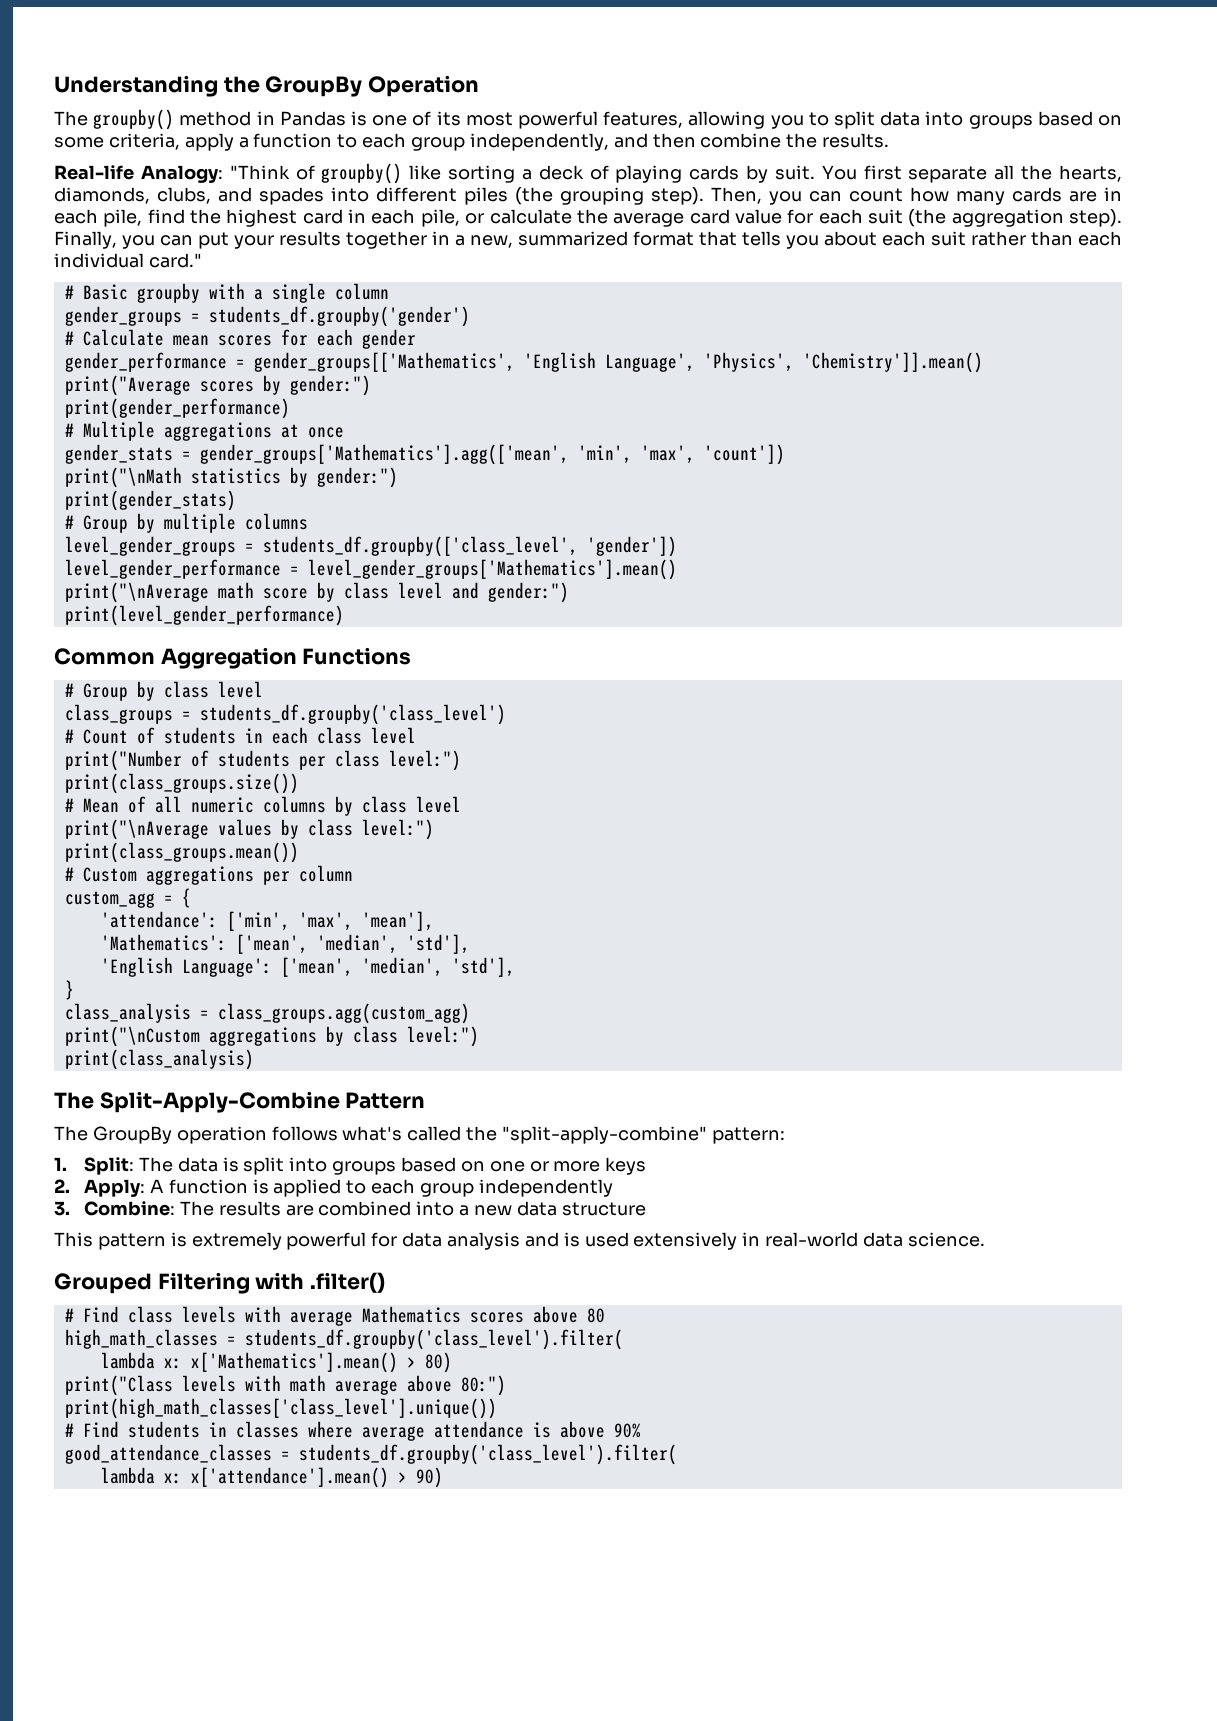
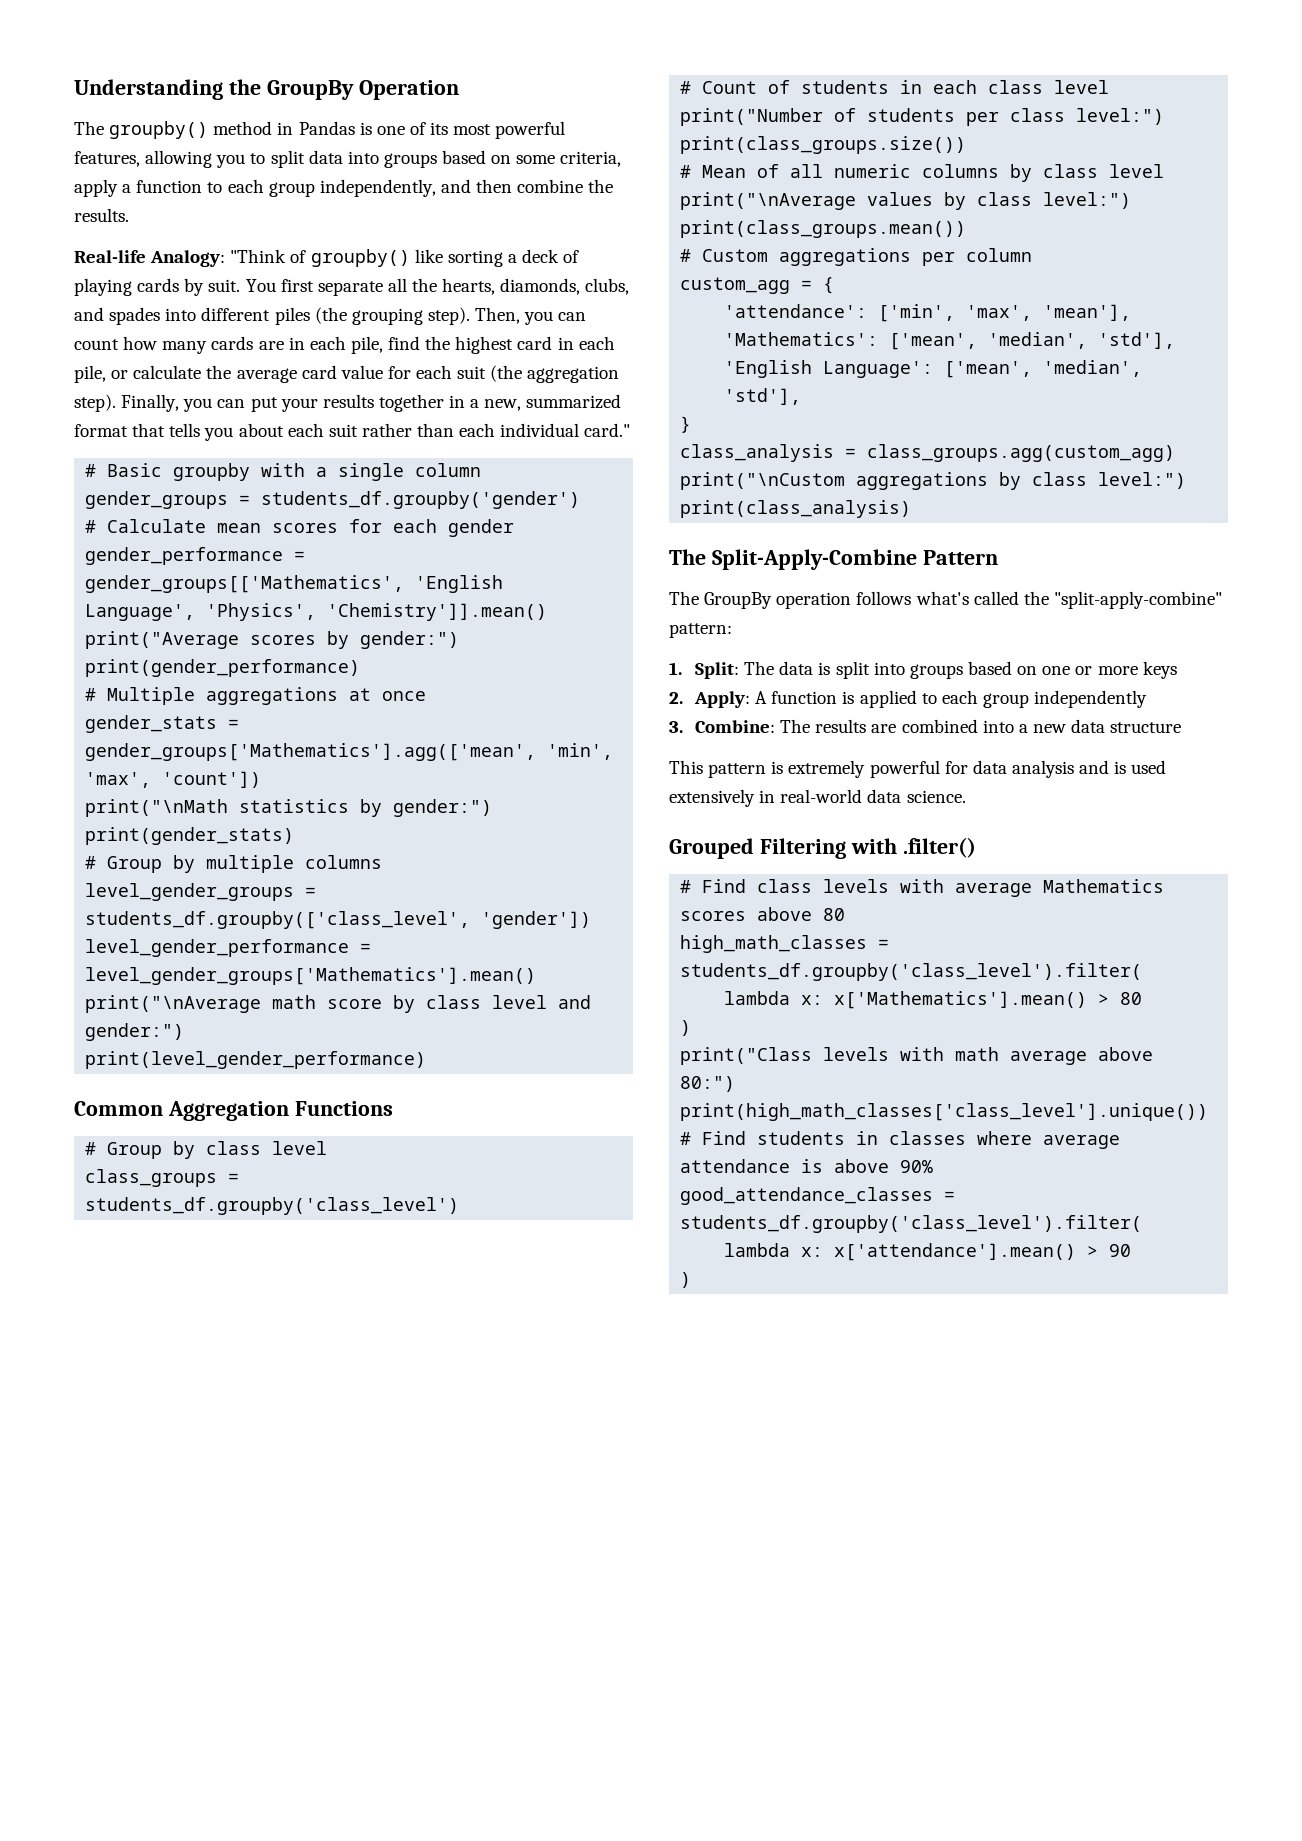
- lambda x: x['Mathematics'].mean() > 80)
+ lambda x: x['Mathematics'].mean() > 80
+ )
- lambda x: x['attendance'].mean() > 90)
+ lambda x: x['attendance'].mean() > 90
+ )

